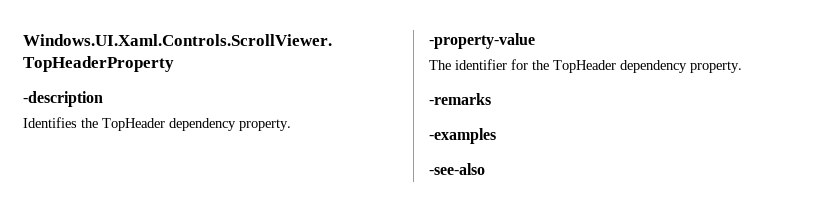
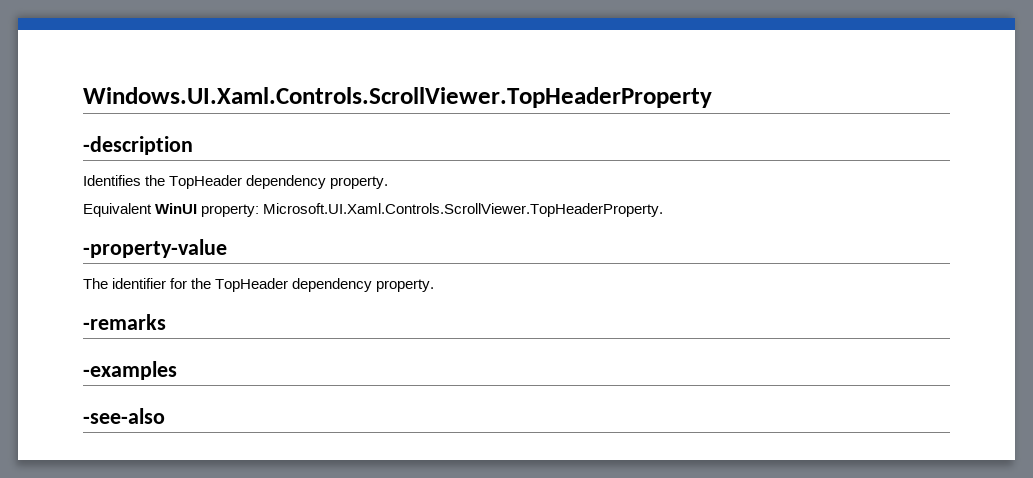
+ Equivalent WinUI property: Microsoft.UI.Xaml.Controls.ScrollViewer.TopHeaderProperty.

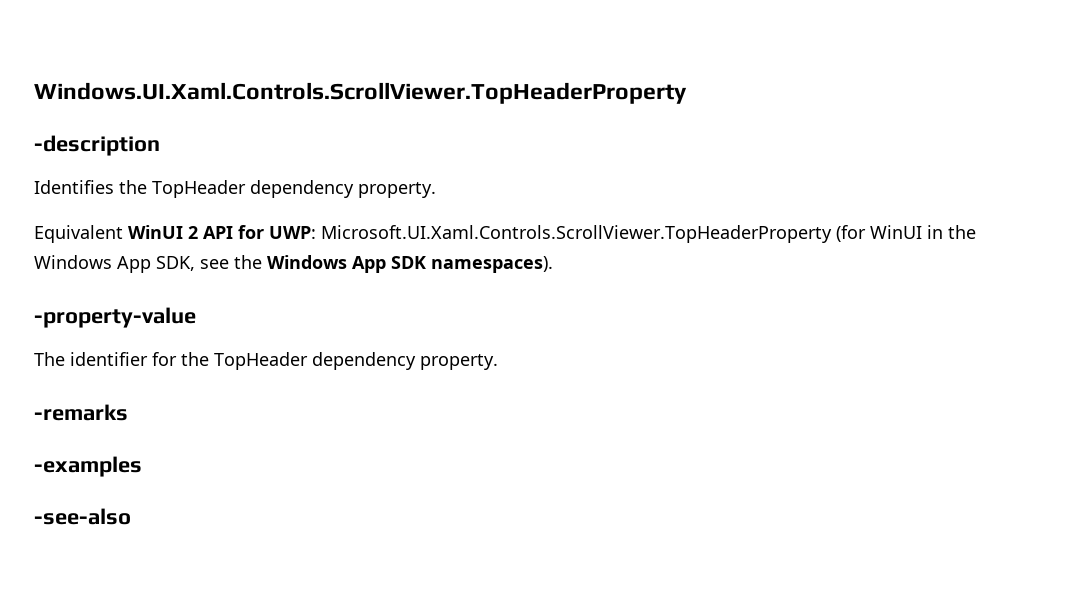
- Equivalent WinUI property: Microsoft.UI.Xaml.Controls.ScrollViewer.TopHeaderProperty.
+ Equivalent WinUI 2 API for UWP: Microsoft.UI.Xaml.Controls.ScrollViewer.TopHeaderProperty (for WinUI in the Windows App SDK, see the Windows App SDK namespaces).

